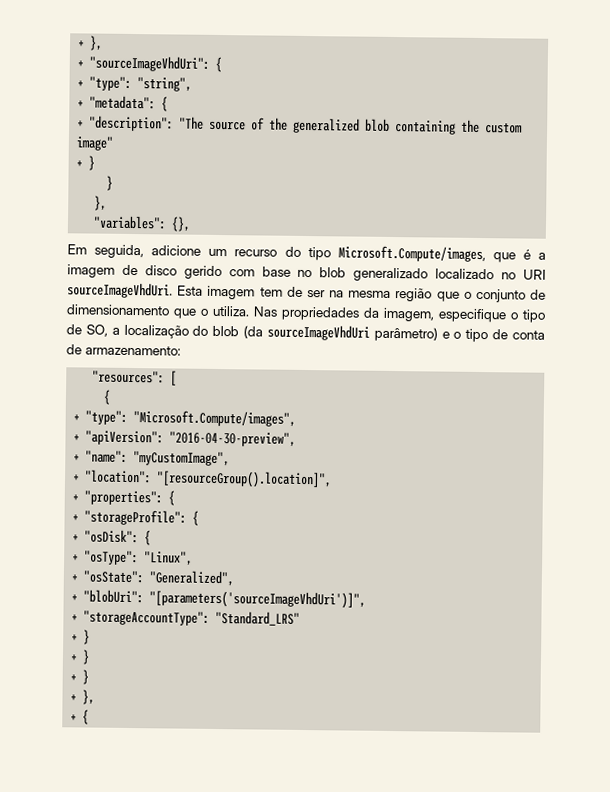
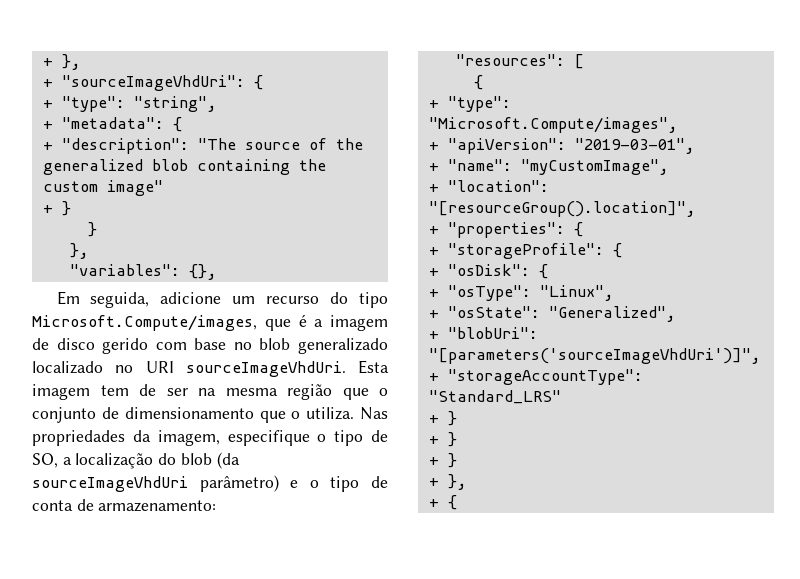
- + "apiVersion": "2016-04-30-preview",
+ + "apiVersion": "2019-03-01",

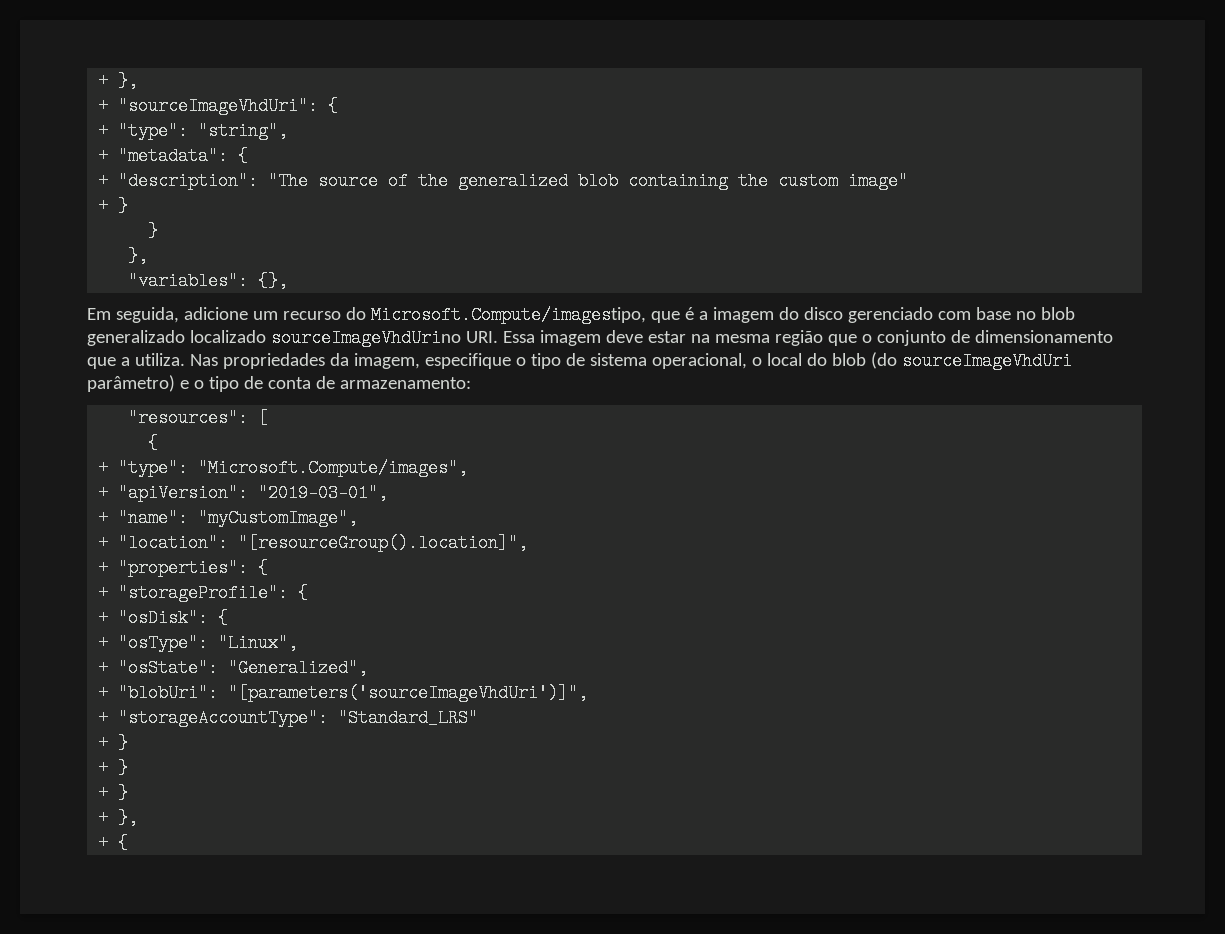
- Em seguida, adicione um recurso do tipo Microsoft.Compute/images, que é a imagem de disco gerido com base no blob generalizado localizado no URI sourceImageVhdUri. Esta imagem tem de ser na mesma região que o conjunto de dimensionamento que o utiliza.
+ Em seguida, adicione um recurso do Microsoft.Compute/imagestipo, que é a imagem do disco gerenciado com base no blob generalizado localizado sourceImageVhdUrino URI. Essa imagem deve estar na mesma região que o conjunto de dimensionamento que a utiliza.
- Nas propriedades da imagem, especifique o tipo de SO, a localização do blob (da sourceImageVhdUri parâmetro) e o tipo de conta de armazenamento:
+ Nas propriedades da imagem, especifique o tipo de sistema operacional, o local do blob (do sourceImageVhdUri parâmetro) e o tipo de conta de armazenamento:

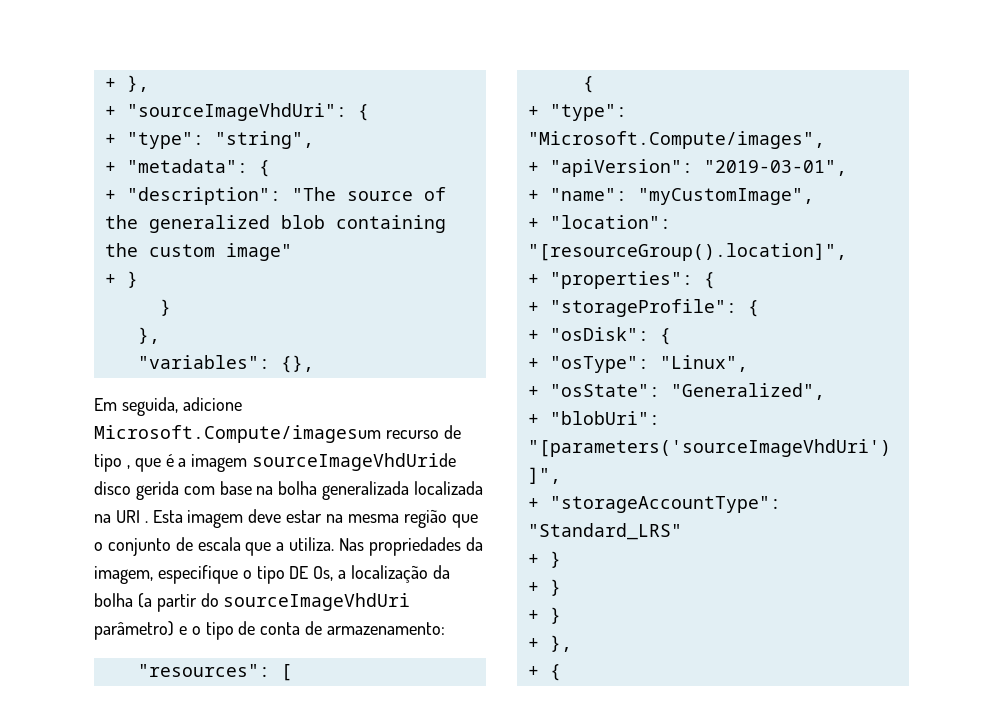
- Em seguida, adicione um recurso do Microsoft.Compute/imagestipo, que é a imagem do disco gerenciado com base no blob generalizado localizado sourceImageVhdUrino URI. Essa imagem deve estar na mesma região que o conjunto de dimensionamento que a utiliza.
+ Em seguida, adicione Microsoft.Compute/imagesum recurso de tipo , que é a imagem sourceImageVhdUride disco gerida com base na bolha generalizada localizada na URI . Esta imagem deve estar na mesma região que o conjunto de escala que a utiliza.
- Nas propriedades da imagem, especifique o tipo de sistema operacional, o local do blob (do sourceImageVhdUri parâmetro) e o tipo de conta de armazenamento:
+ Nas propriedades da imagem, especifique o tipo DE Os, a localização da bolha (a partir do sourceImageVhdUri parâmetro) e o tipo de conta de armazenamento:

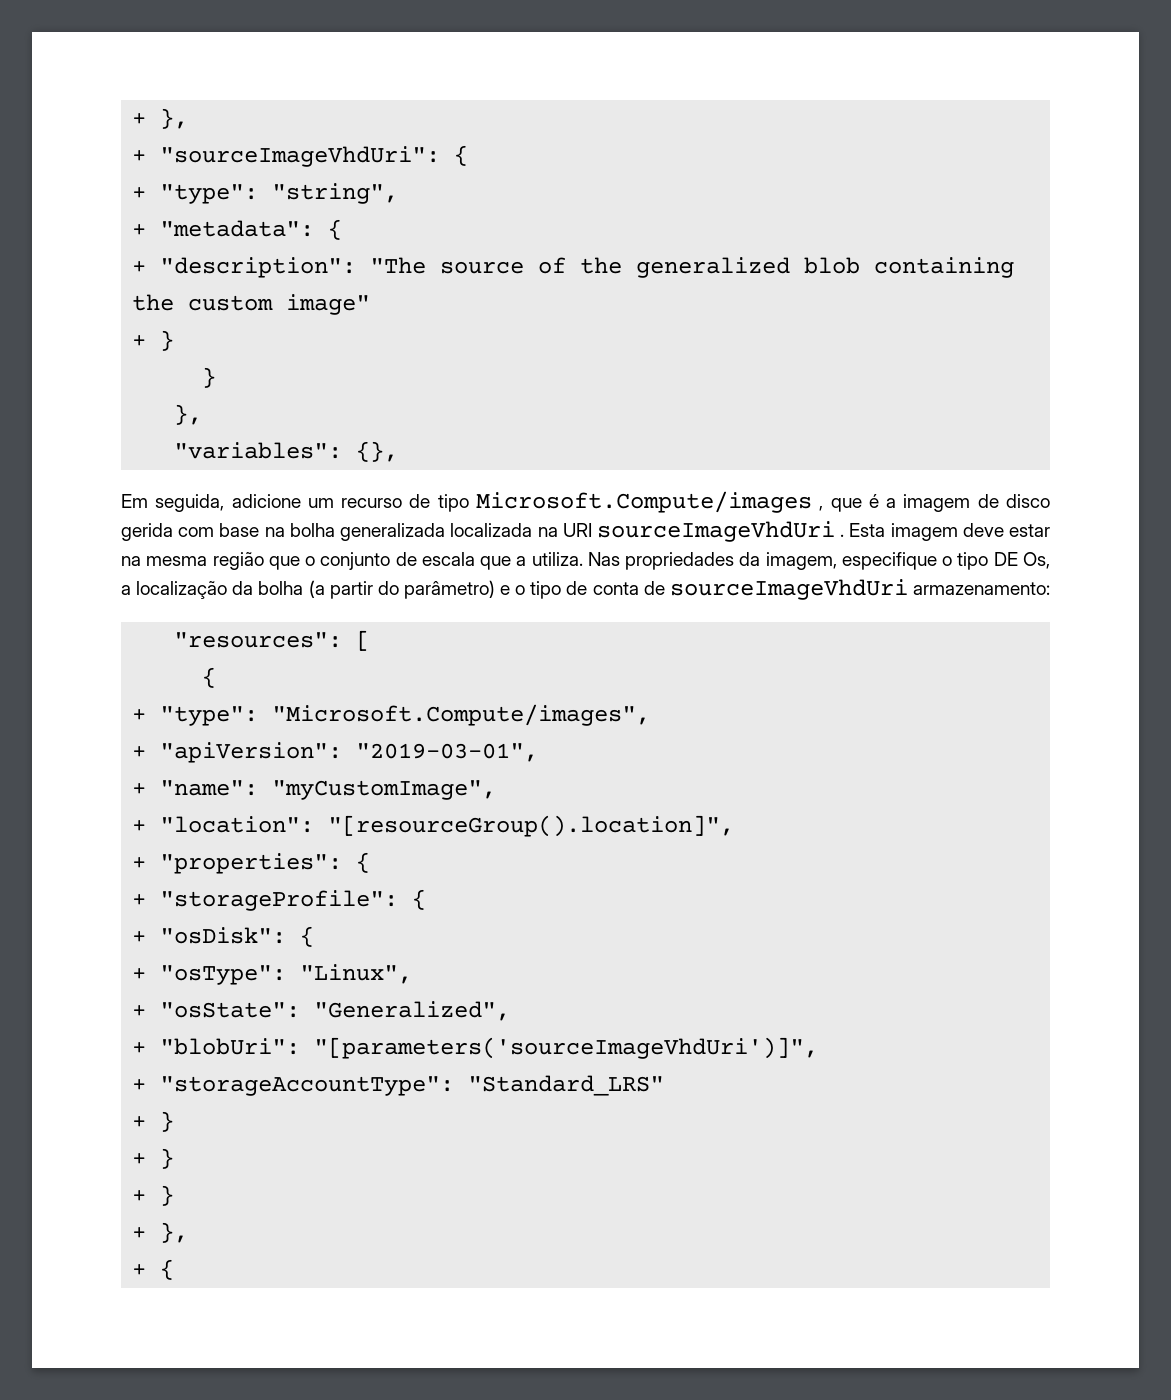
- Em seguida, adicione Microsoft.Compute/imagesum recurso de tipo , que é a imagem sourceImageVhdUride disco gerida com base na bolha generalizada localizada na URI .
+ Em seguida, adicione um recurso de tipo Microsoft.Compute/images , que é a imagem de disco gerida com base na bolha generalizada localizada na URI sourceImageVhdUri .
- Nas propriedades da imagem, especifique o tipo DE Os, a localização da bolha (a partir do sourceImageVhdUri parâmetro) e o tipo de conta de armazenamento:
+ Nas propriedades da imagem, especifique o tipo DE Os, a localização da bolha (a partir do parâmetro) e o tipo de conta de sourceImageVhdUri armazenamento:

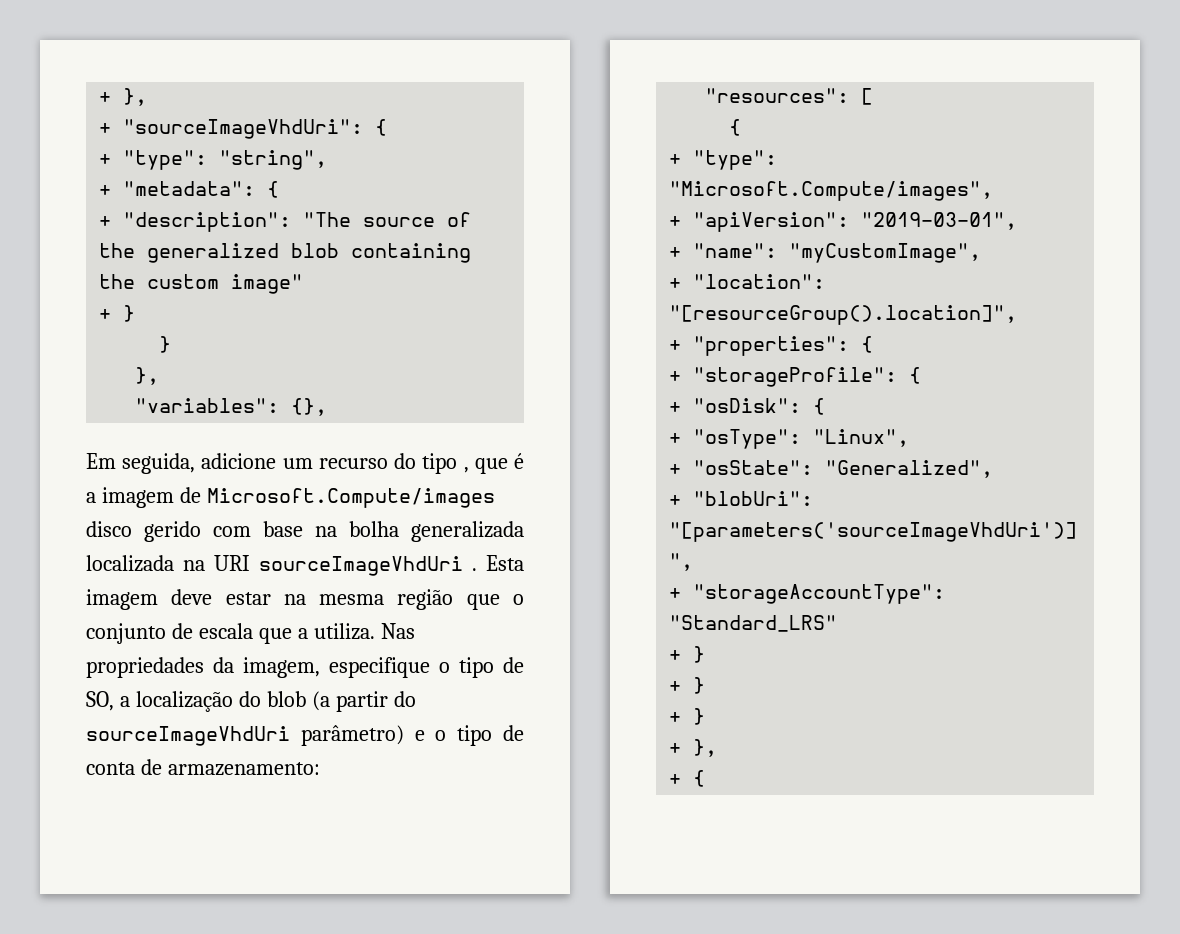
- Em seguida, adicione um recurso de tipo Microsoft.Compute/images , que é a imagem de disco gerida com base na bolha generalizada localizada na URI sourceImageVhdUri .
+ Em seguida, adicione um recurso do tipo , que é a imagem de Microsoft.Compute/images disco gerido com base na bolha generalizada localizada na URI sourceImageVhdUri .
- Nas propriedades da imagem, especifique o tipo DE Os, a localização da bolha (a partir do parâmetro) e o tipo de conta de sourceImageVhdUri armazenamento:
+ Nas propriedades da imagem, especifique o tipo de SO, a localização do blob (a partir do sourceImageVhdUri parâmetro) e o tipo de conta de armazenamento:

